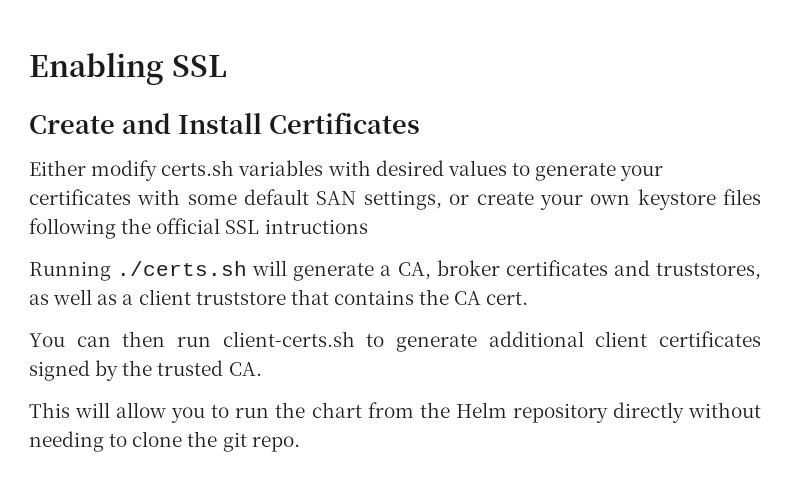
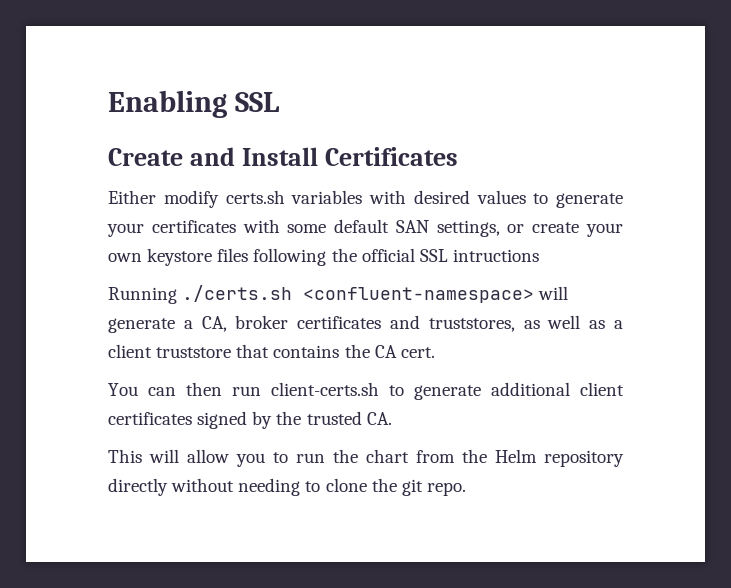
- Running ./certs.sh will generate a CA, broker certificates and truststores, as well as a client truststore that contains the CA cert.
+ Running ./certs.sh <confluent-namespace> will generate a CA, broker certificates and truststores, as well as a client truststore that contains the CA cert.

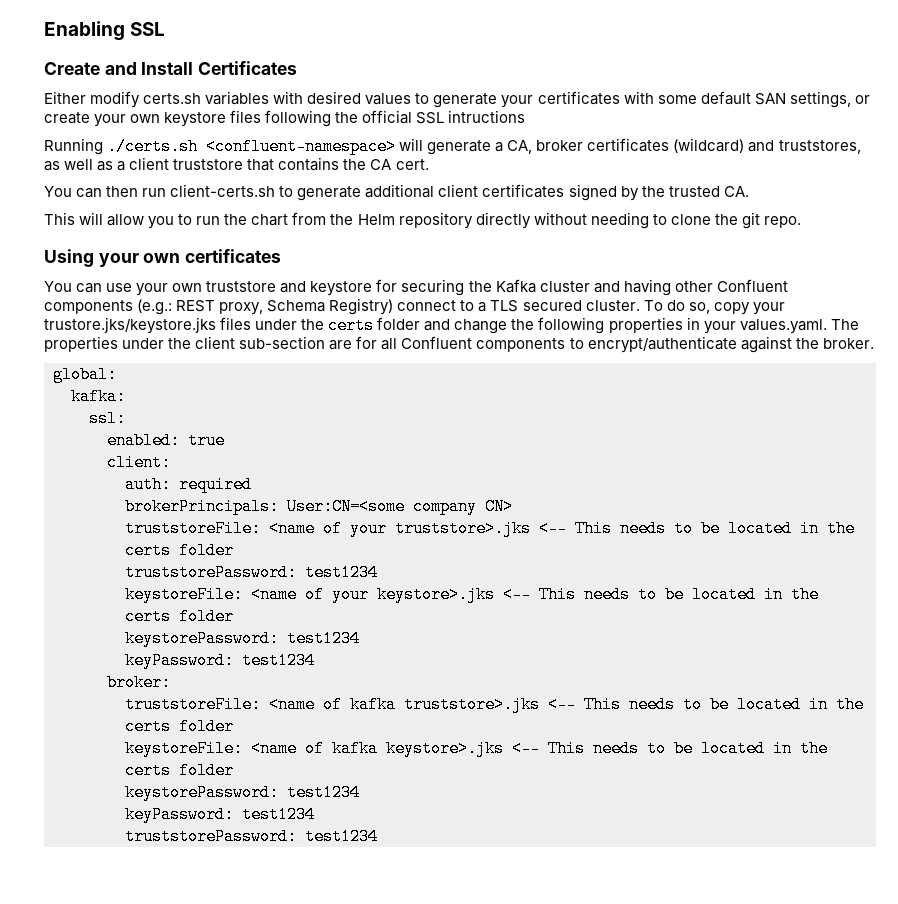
- Running ./certs.sh <confluent-namespace> will generate a CA, broker certificates and truststores, as well as a client truststore that contains the CA cert.
+ Running ./certs.sh <confluent-namespace> will generate a CA, broker certificates (wildcard) and truststores, as well as a client truststore that contains the CA cert.
+ Using your own certificates
+ You can use your own truststore and keystore for securing the Kafka cluster and having other Confluent components (e.g.: REST proxy, Schema Registry) connect to a TLS secured cluster. To do so, copy your trustore.jks/keystore.jks files under the certs folder and change the following properties in your values.yaml. The properties under the client sub-section are for all Confluent components to encrypt/authenticate against the broker.
+ global:
+ kafka:
+ ssl:
+ enabled: true
+ client:
+ auth: required
+ brokerPrincipals: User:CN=<some company CN>
+ truststoreFile: <name of your truststore>.jks <-- This needs to be located in the certs folder
+ truststorePassword: test1234
+ keystoreFile: <name of your keystore>.jks <-- This needs to be located in the certs folder
+ keystorePassword: test1234
+ keyPassword: test1234
+ broker:
+ truststoreFile: <name of kafka truststore>.jks <-- This needs to be located in the certs folder
+ keystoreFile: <name of kafka keystore>.jks <-- This needs to be located in the certs folder
+ keystorePassword: test1234
+ keyPassword: test1234
+ truststorePassword: test1234

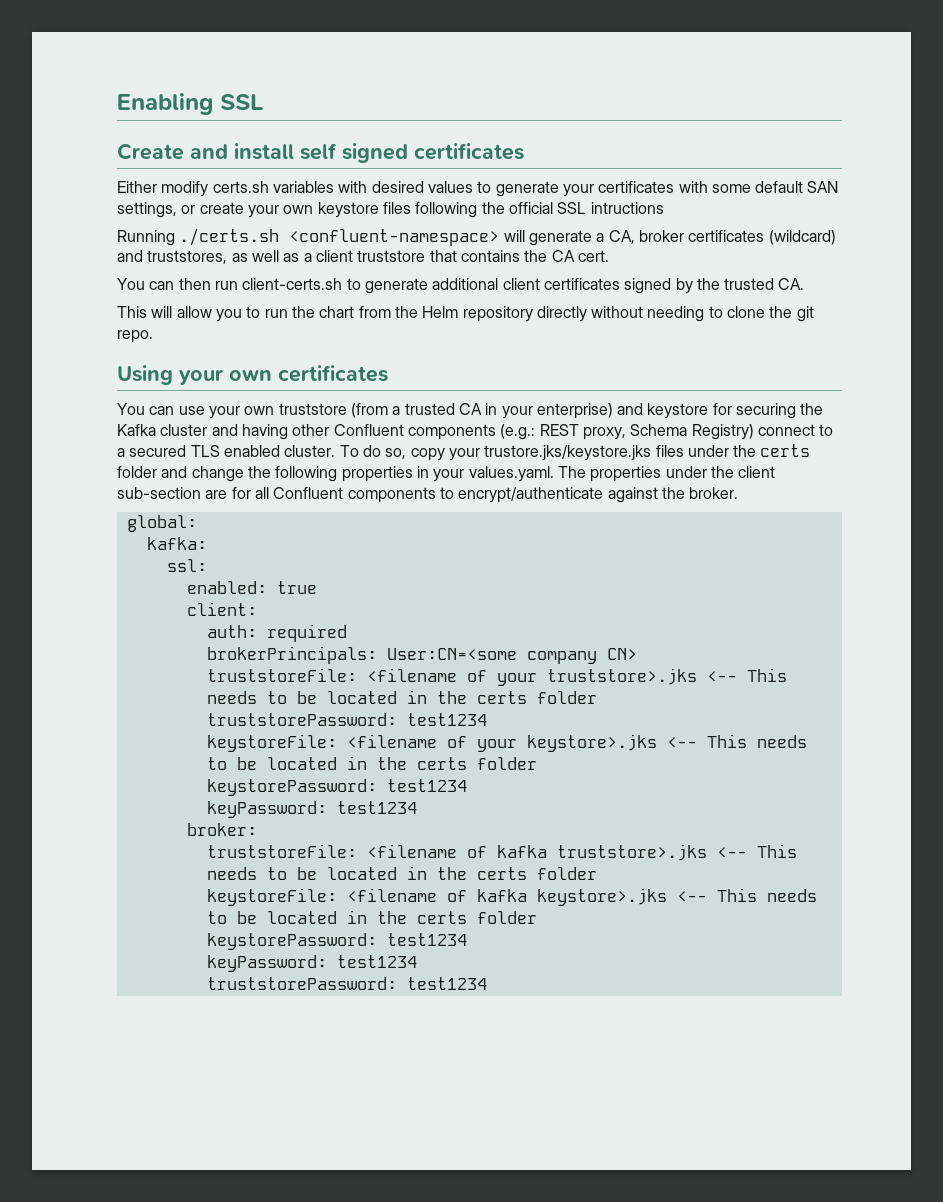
- Create and Install Certificates
+ Create and install self signed certificates
- You can use your own truststore and keystore for securing the Kafka cluster and having other Confluent components (e.g.: REST proxy, Schema Registry) connect to a TLS secured cluster.
+ You can use your own truststore (from a trusted CA in your enterprise) and keystore for securing the Kafka cluster and having other Confluent components (e.g.: REST proxy, Schema Registry) connect to a secured TLS enabled cluster.
- truststoreFile: <name of your truststore>.jks <-- This needs to be located in the certs folder
+ truststoreFile: <filename of your truststore>.jks <-- This needs to be located in the certs folder
- keystoreFile: <name of your keystore>.jks <-- This needs to be located in the certs folder
+ keystoreFile: <filename of your keystore>.jks <-- This needs to be located in the certs folder
- truststoreFile: <name of kafka truststore>.jks <-- This needs to be located in the certs folder
+ truststoreFile: <filename of kafka truststore>.jks <-- This needs to be located in the certs folder
- keystoreFile: <name of kafka keystore>.jks <-- This needs to be located in the certs folder
+ keystoreFile: <filename of kafka keystore>.jks <-- This needs to be located in the certs folder

